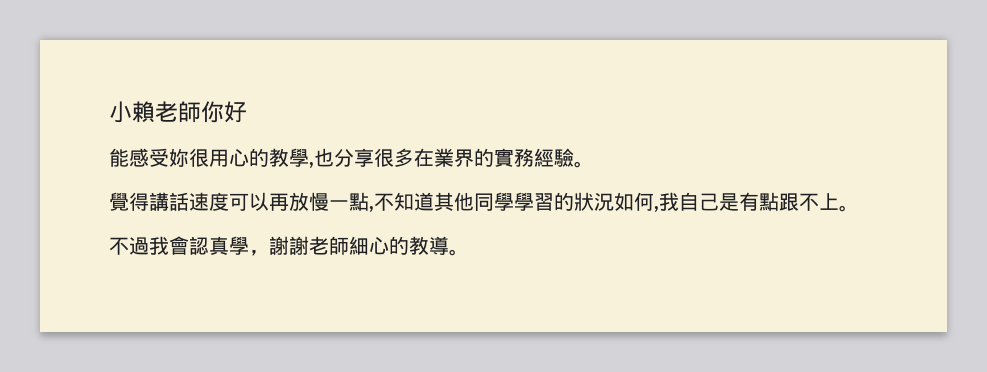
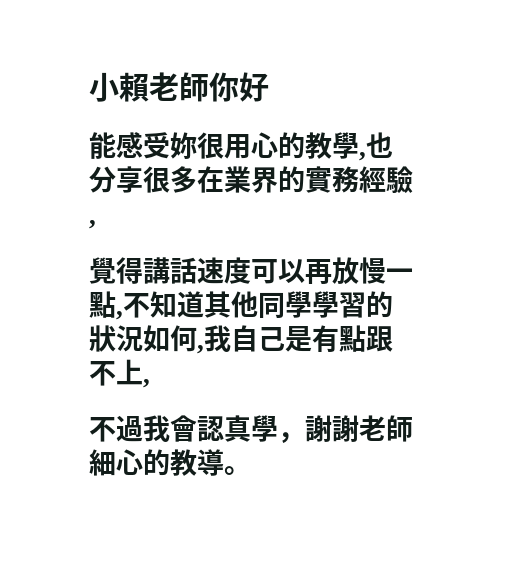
- 能感受妳很用心的教學,也分享很多在業界的實務經驗。
+ 能感受妳很用心的教學,也分享很多在業界的實務經驗,
- 覺得講話速度可以再放慢一點,不知道其他同學學習的狀況如何,我自己是有點跟不上。
+ 覺得講話速度可以再放慢一點,不知道其他同學學習的狀況如何,我自己是有點跟不上,

